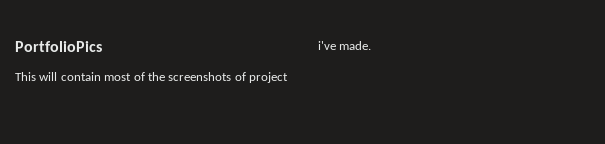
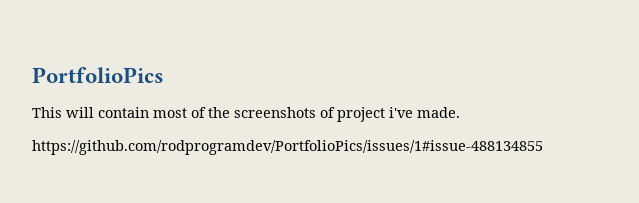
+ https://github.com/rodprogramdev/PortfolioPics/issues/1#issue-488134855

